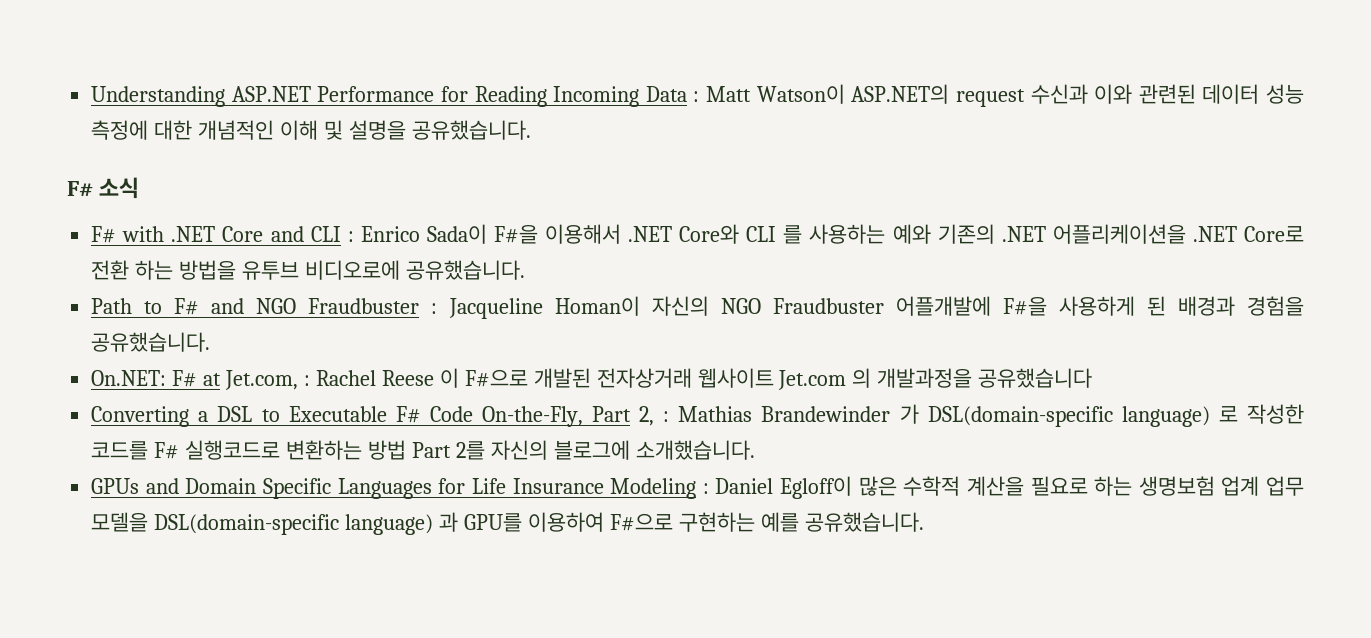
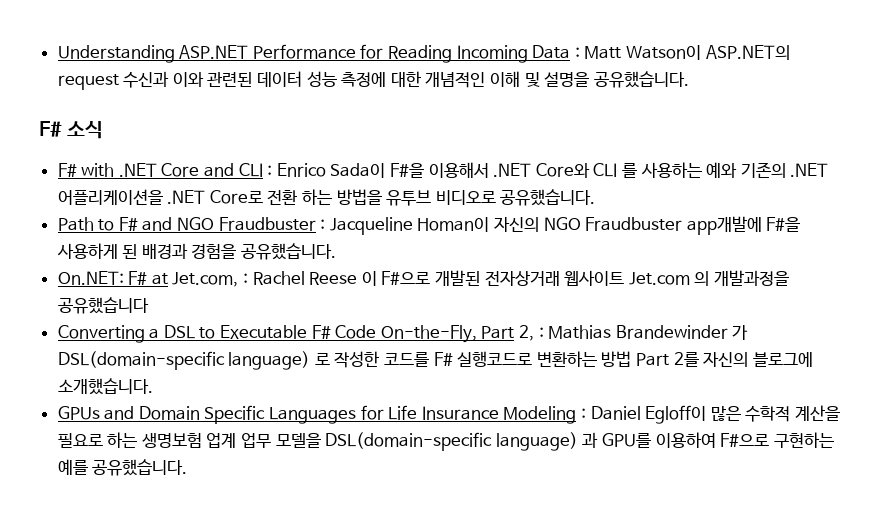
- F# with .NET Core and CLI : Enrico Sada이 F#을 이용해서 .NET Core와 CLI 를 사용하는 예와 기존의 .NET 어플리케이션을 .NET Core로 전환 하는 방법을 유투브 비디오로에 공유했습니다.
+ F# with .NET Core and CLI : Enrico Sada이 F#을 이용해서 .NET Core와 CLI 를 사용하는 예와 기존의 .NET 어플리케이션을 .NET Core로 전환 하는 방법을 유투브 비디오로 공유했습니다.
- Path to F# and NGO Fraudbuster : Jacqueline Homan이 자신의 NGO Fraudbuster 어플개발에 F#을 사용하게 된 배경과 경험을 공유했습니다.
+ Path to F# and NGO Fraudbuster : Jacqueline Homan이 자신의 NGO Fraudbuster app개발에 F#을 사용하게 된 배경과 경험을 공유했습니다.

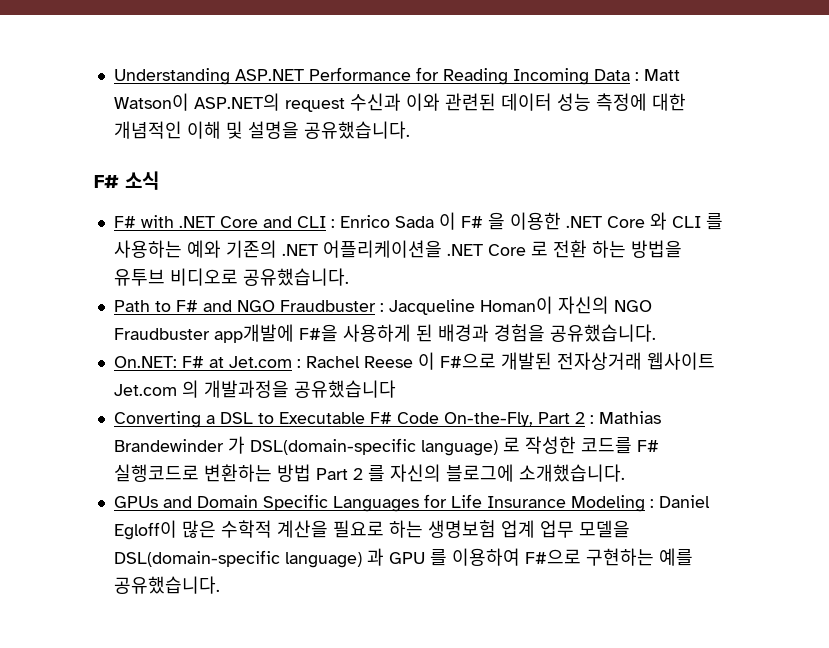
- F# with .NET Core and CLI : Enrico Sada이 F#을 이용해서 .NET Core와 CLI 를 사용하는 예와 기존의 .NET 어플리케이션을 .NET Core로 전환 하는 방법을 유투브 비디오로 공유했습니다.
+ F# with .NET Core and CLI : Enrico Sada 이 F# 을 이용한 .NET Core 와 CLI 를 사용하는 예와 기존의 .NET 어플리케이션을 .NET Core 로 전환 하는 방법을 유투브 비디오로 공유했습니다.
- On.NET: F# at Jet.com, : Rachel Reese 이 F#으로 개발된 전자상거래 웹사이트 Jet.com 의 개발과정을 공유했습니다
+ On.NET: F# at Jet.com : Rachel Reese 이 F#으로 개발된 전자상거래 웹사이트 Jet.com 의 개발과정을 공유했습니다
- Converting a DSL to Executable F# Code On-the-Fly, Part 2, : Mathias Brandewinder 가 DSL(domain-specific language) 로 작성한 코드를 F# 실행코드로 변환하는 방법 Part 2를 자신의 블로그에 소개했습니다.
+ Converting a DSL to Executable F# Code On-the-Fly, Part 2 : Mathias Brandewinder 가 DSL(domain-specific language) 로 작성한 코드를 F# 실행코드로 변환하는 방법 Part 2 를 자신의 블로그에 소개했습니다.
- GPUs and Domain Specific Languages for Life Insurance Modeling : Daniel Egloff이 많은 수학적 계산을 필요로 하는 생명보험 업계 업무 모델을 DSL(domain-specific language) 과 GPU를 이용하여 F#으로 구현하는 예를 공유했습니다.
+ GPUs and Domain Specific Languages for Life Insurance Modeling : Daniel Egloff이 많은 수학적 계산을 필요로 하는 생명보험 업계 업무 모델을 DSL(domain-specific language) 과 GPU 를 이용하여 F#으로 구현하는 예를 공유했습니다.

